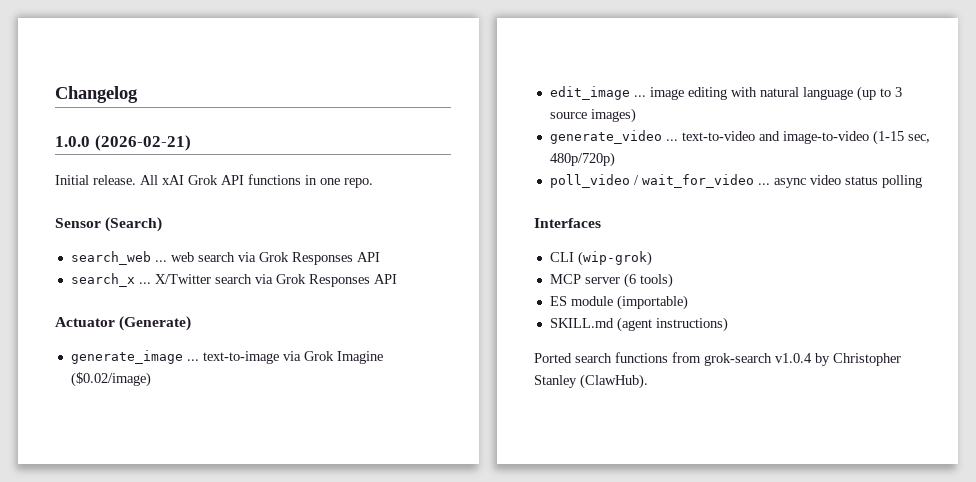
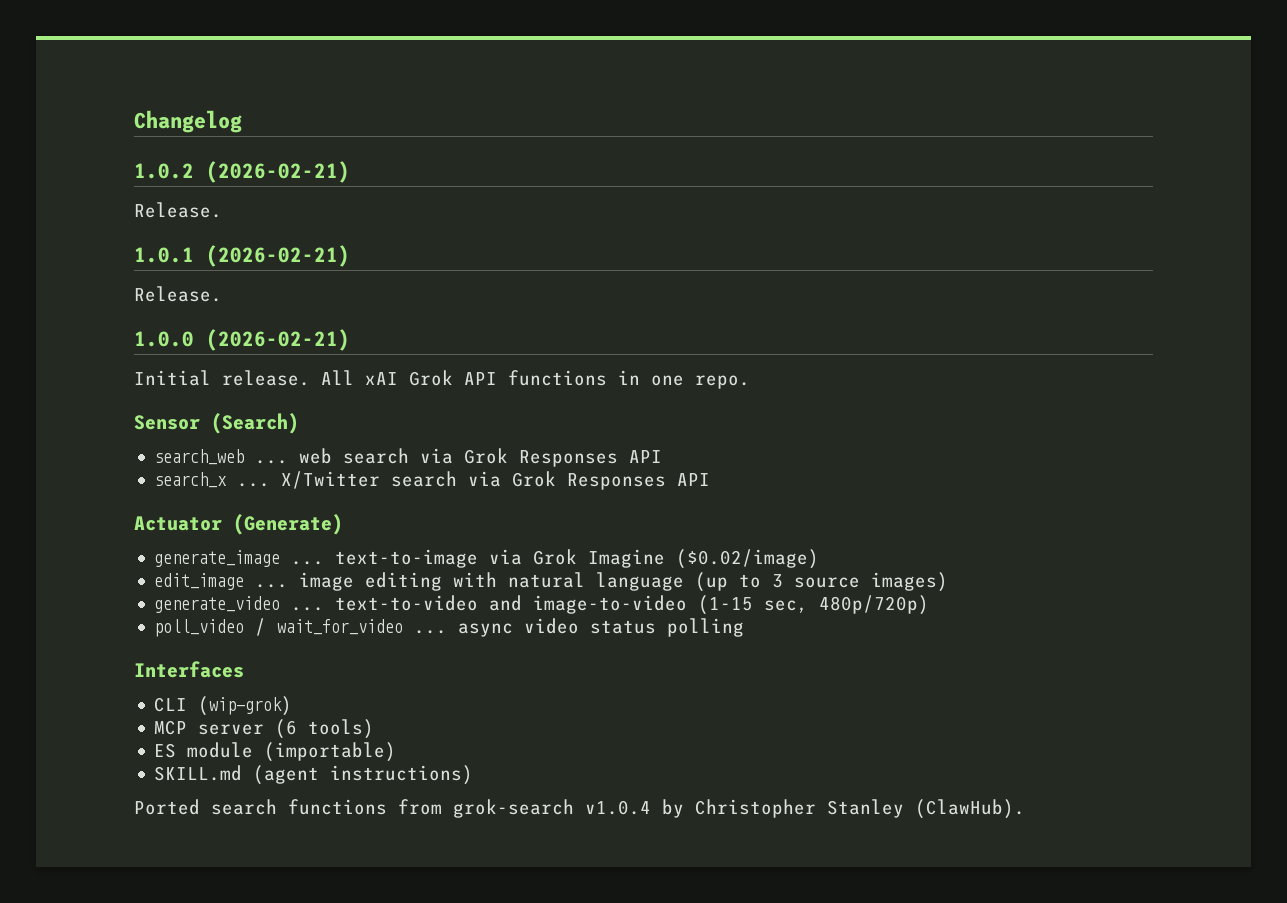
+ 1.0.2 (2026-02-21)
+ Release.
+ 1.0.1 (2026-02-21)
+ Release.

